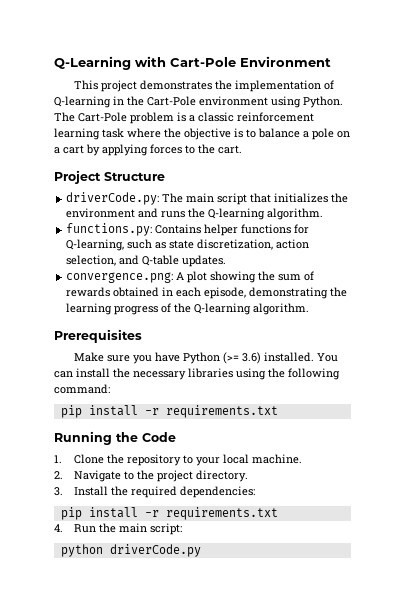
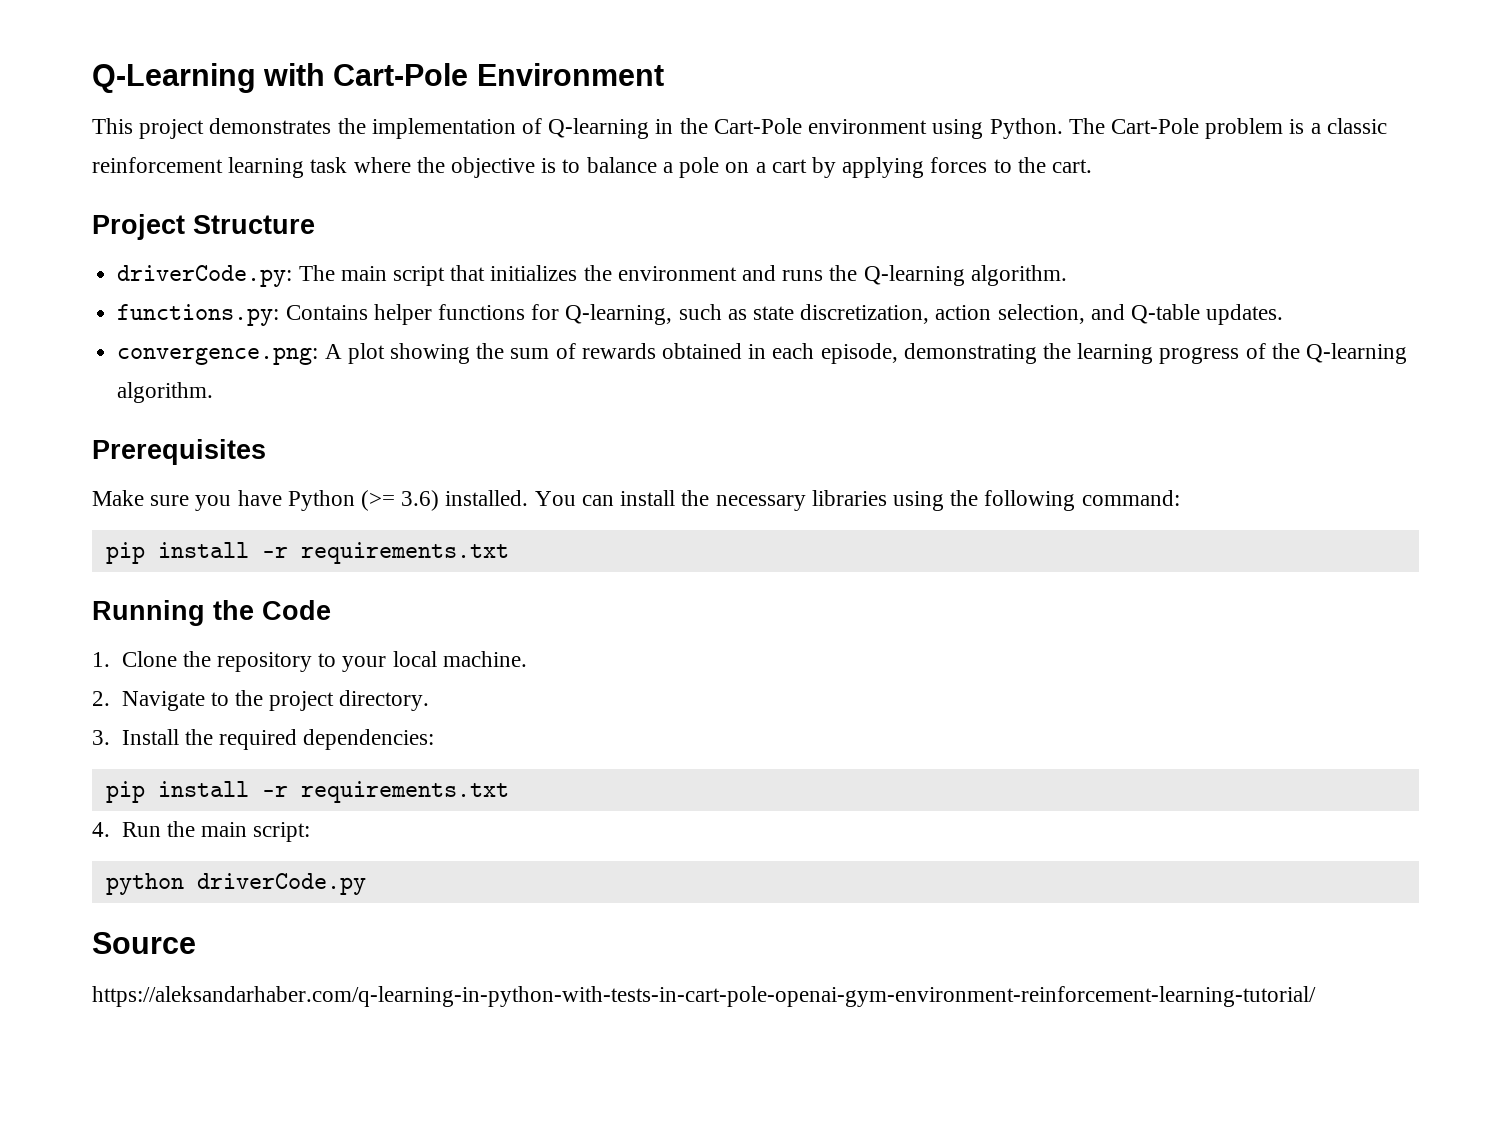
+ Source
+ https://aleksandarhaber.com/q-learning-in-python-with-tests-in-cart-pole-openai-gym-environment-reinforcement-learning-tutorial/

